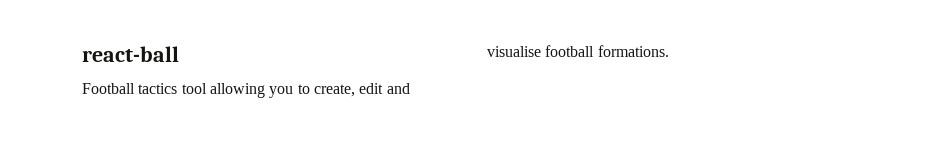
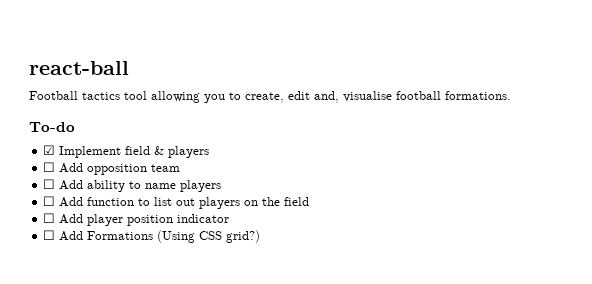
- Football tactics tool allowing you to create, edit and visualise football formations.
+ Football tactics tool allowing you to create, edit and, visualise football formations.
+ To-do
+ ☑ Implement field & players
+ ☐ Add opposition team
+ ☐ Add ability to name players
+ ☐ Add function to list out players on the field
+ ☐ Add player position indicator
+ ☐ Add Formations (Using CSS grid?)

